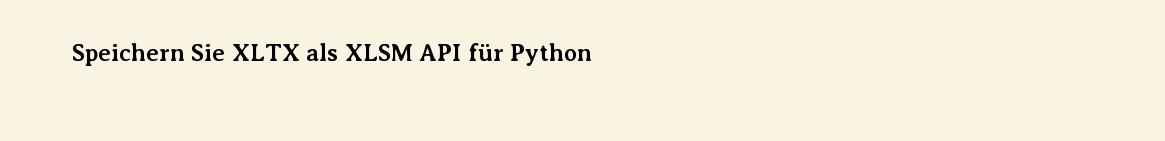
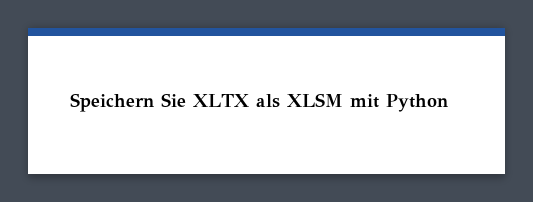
- Speichern Sie XLTX als XLSM API für Python
+ Speichern Sie XLTX als XLSM mit Python

